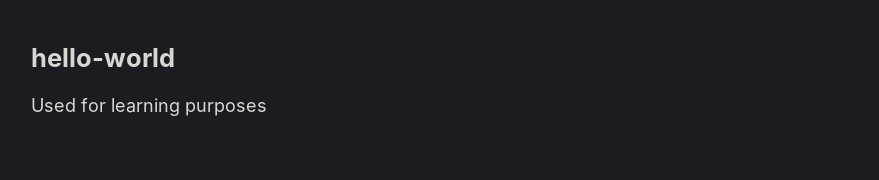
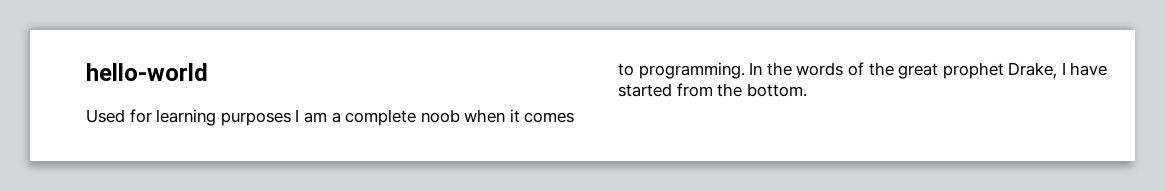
- Used for learning purposes
+ Used for learning purposes I am a complete noob when it comes to programming. In the words of the great prophet Drake, I have started from the bottom.

